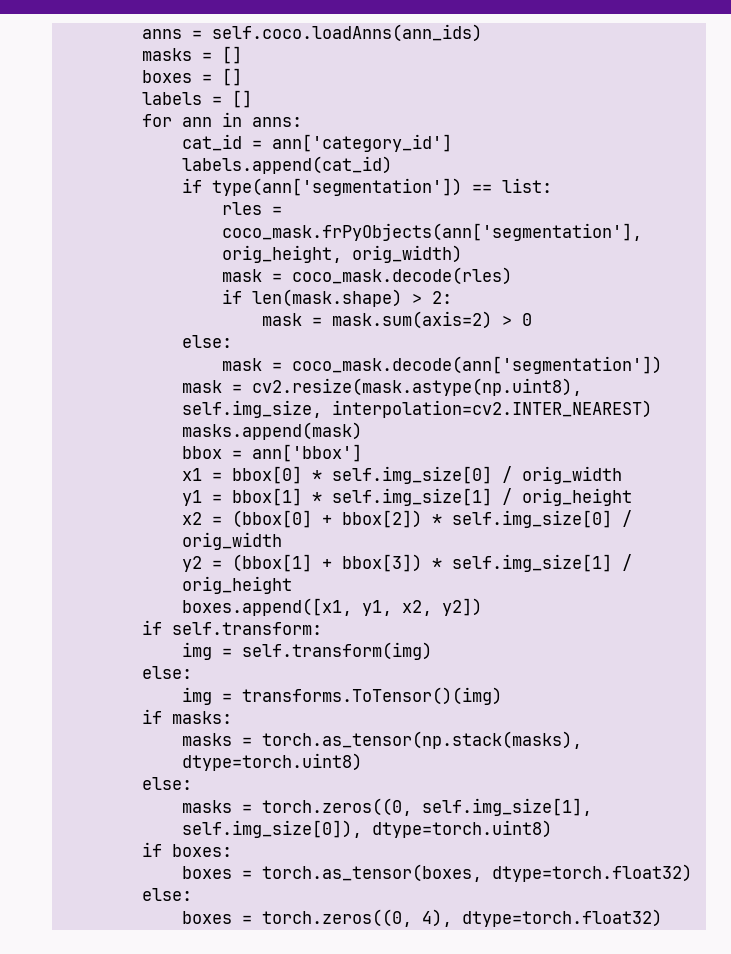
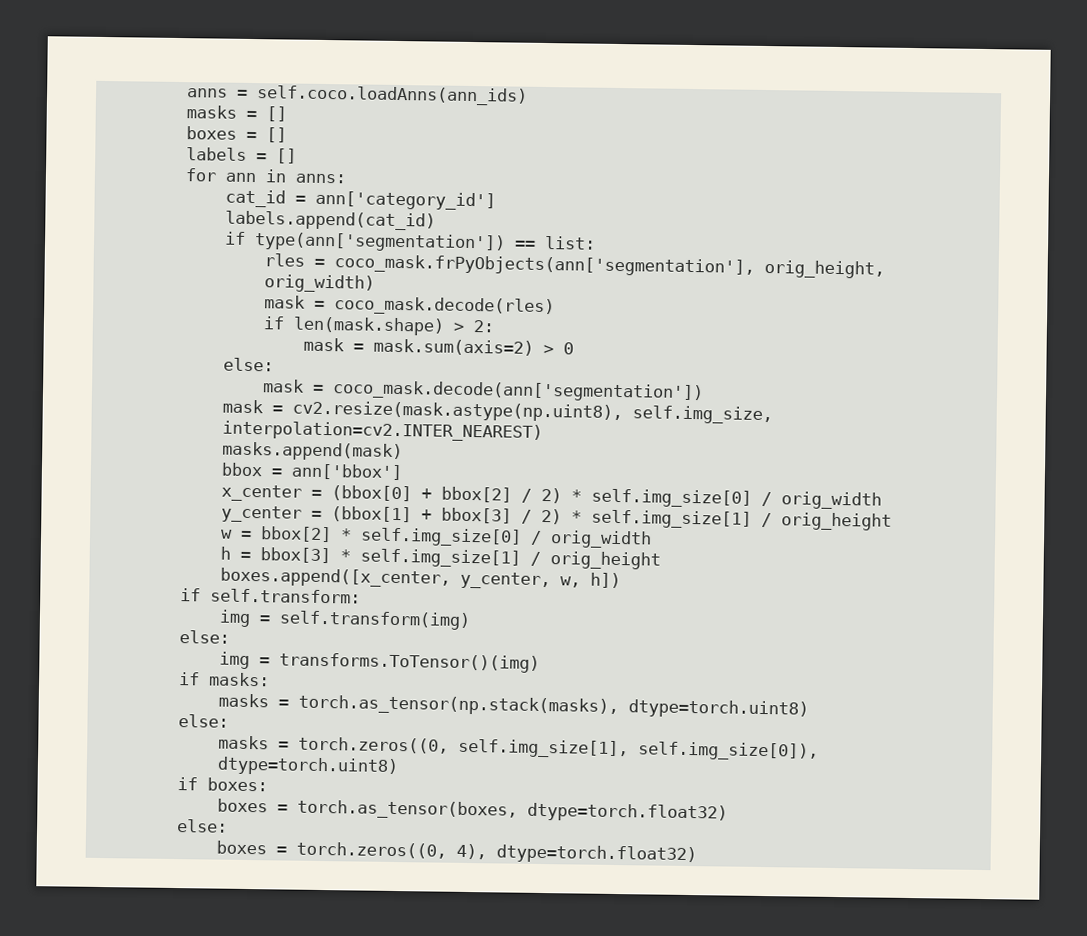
- x1 = bbox[0] * self.img_size[0] / orig_width
- y1 = bbox[1] * self.img_size[1] / orig_height
- x2 = (bbox[0] + bbox[2]) * self.img_size[0] / orig_width
- y2 = (bbox[1] + bbox[3]) * self.img_size[1] / orig_height
- boxes.append([x1, y1, x2, y2])
+ x_center = (bbox[0] + bbox[2] / 2) * self.img_size[0] / orig_width
+ y_center = (bbox[1] + bbox[3] / 2) * self.img_size[1] / orig_height
+ w = bbox[2] * self.img_size[0] / orig_width
+ h = bbox[3] * self.img_size[1] / orig_height
+ boxes.append([x_center, y_center, w, h])

